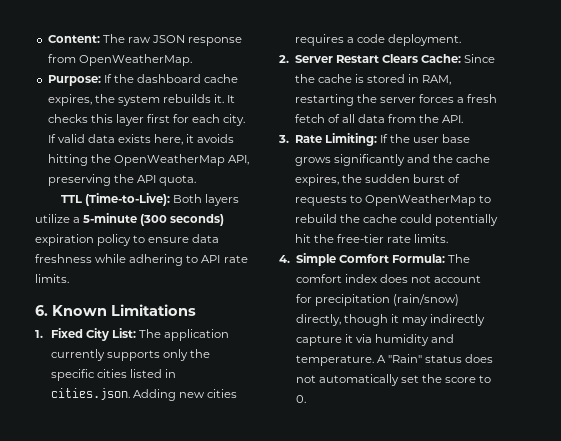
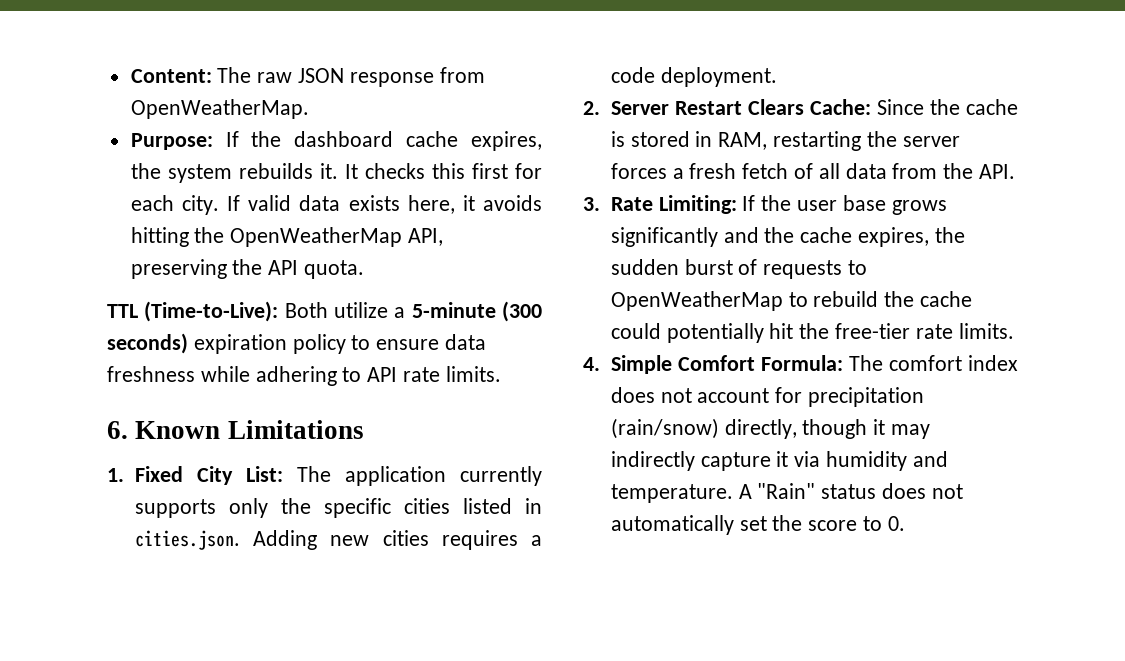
- It checks this layer first for each city.
+ It checks this first for each city.
- TTL (Time-to-Live): Both layers utilize a 5-minute (300 seconds) expiration policy to ensure data freshness while adhering to API rate limits.
+ TTL (Time-to-Live): Both utilize a 5-minute (300 seconds) expiration policy to ensure data freshness while adhering to API rate limits.

